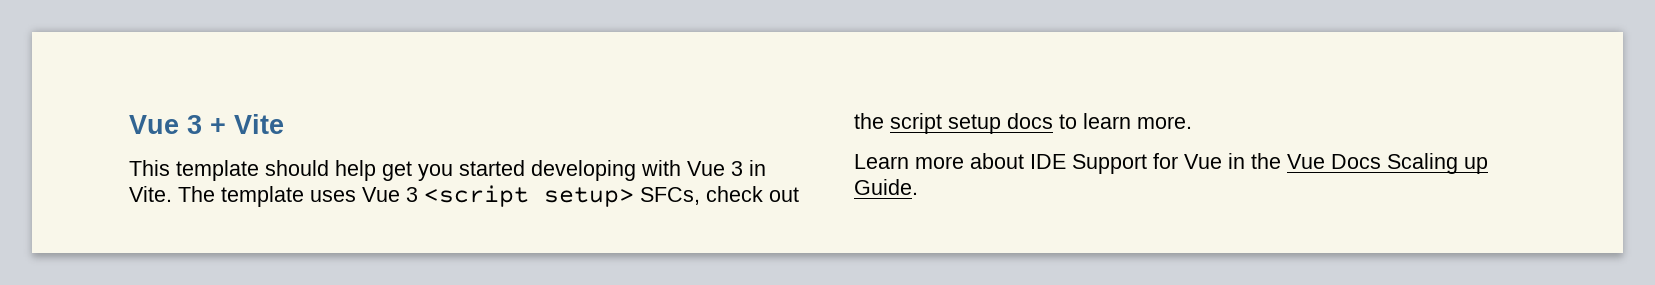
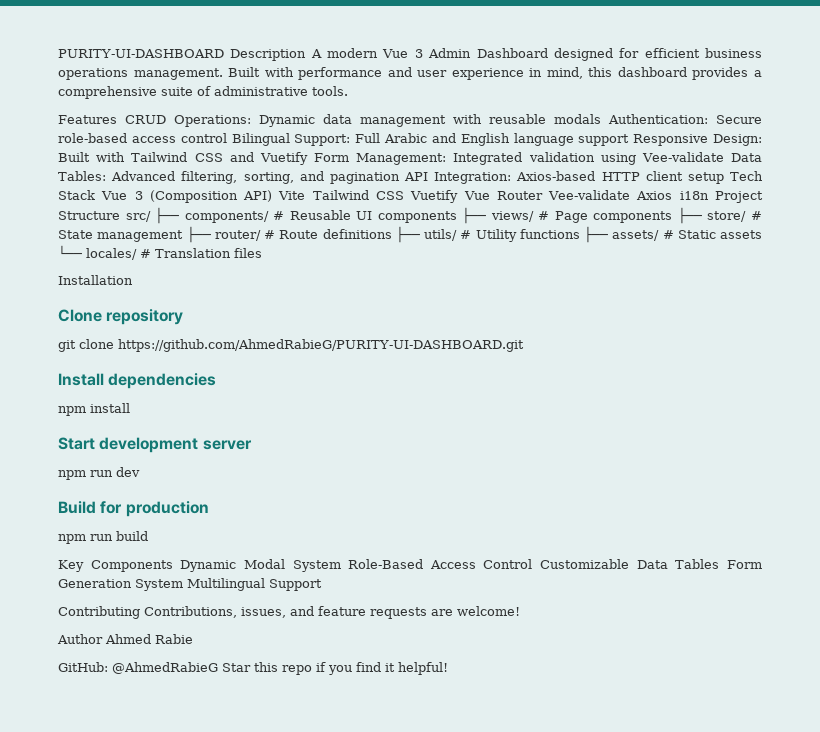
- Vue 3 + Vite
- This template should help get you started developing with Vue 3 in Vite. The template uses Vue 3 <script setup> SFCs, check out the script setup docs to learn more.
- Learn more about IDE Support for Vue in the Vue Docs Scaling up Guide.
+ PURITY-UI-DASHBOARD Description A modern Vue 3 Admin Dashboard designed for efficient business operations management. Built with performance and user experience in mind, this dashboard provides a comprehensive suite of administrative tools.
+ Features CRUD Operations: Dynamic data management with reusable modals Authentication: Secure role-based access control Bilingual Support: Full Arabic and English language support Responsive Design: Built with Tailwind CSS and Vuetify Form Management: Integrated validation using Vee-validate Data Tables: Advanced filtering, sorting, and pagination API Integration: Axios-based HTTP client setup Tech Stack Vue 3 (Composition API) Vite Tailwind CSS Vuetify Vue Router Vee-validate Axios i18n Project Structure src/ ├── components/ # Reusable UI components ├── views/ # Page components ├── store/ # State management ├── router/ # Route definitions ├── utils/ # Utility functions ├── assets/ # Static assets └── locales/ # Translation files
+ Installation
+ Clone repository
+ git clone https://github.com/AhmedRabieG/PURITY-UI-DASHBOARD.git
+ Install dependencies
+ npm install
+ Start development server
+ npm run dev
+ Build for production
+ npm run build
+ Key Components Dynamic Modal System Role-Based Access Control Customizable Data Tables Form Generation System Multilingual Support
+ Contributing Contributions, issues, and feature requests are welcome!
+ Author Ahmed Rabie
+ GitHub: @AhmedRabieG Star this repo if you find it helpful!

